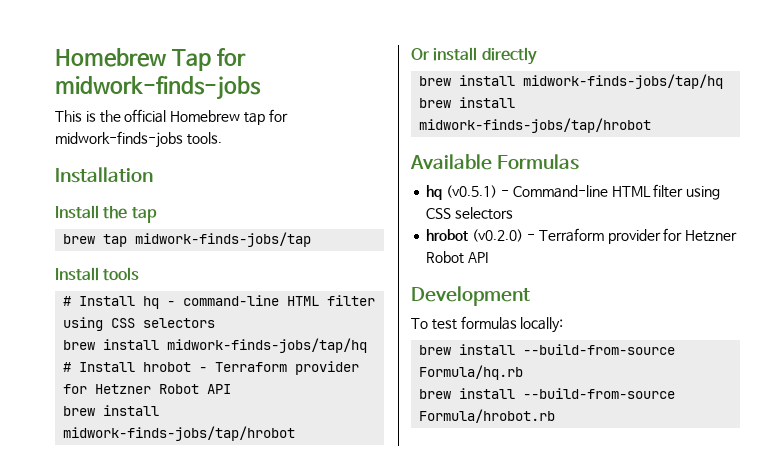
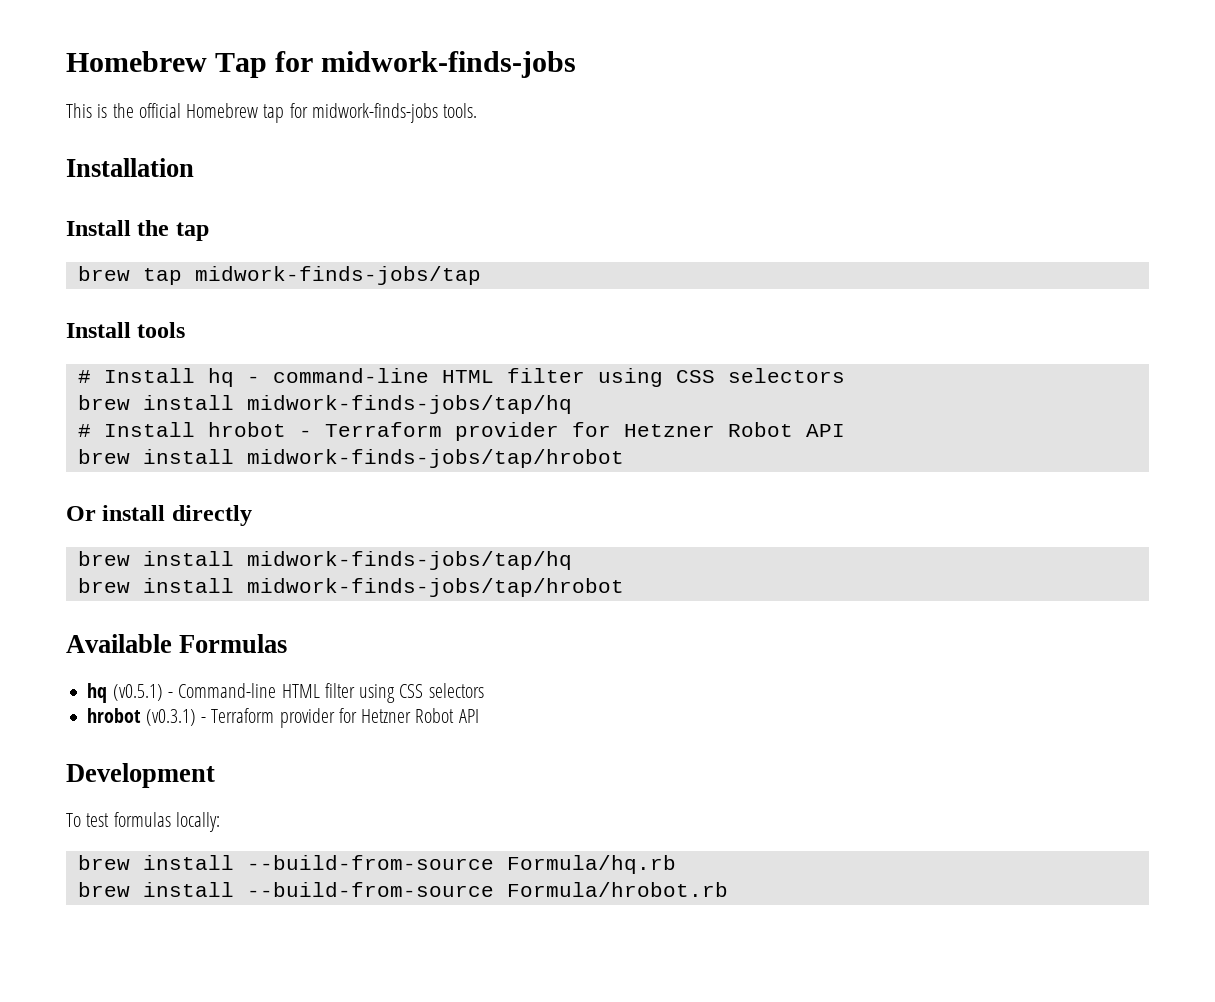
- hrobot (v0.2.0) - Terraform provider for Hetzner Robot API
+ hrobot (v0.3.1) - Terraform provider for Hetzner Robot API

